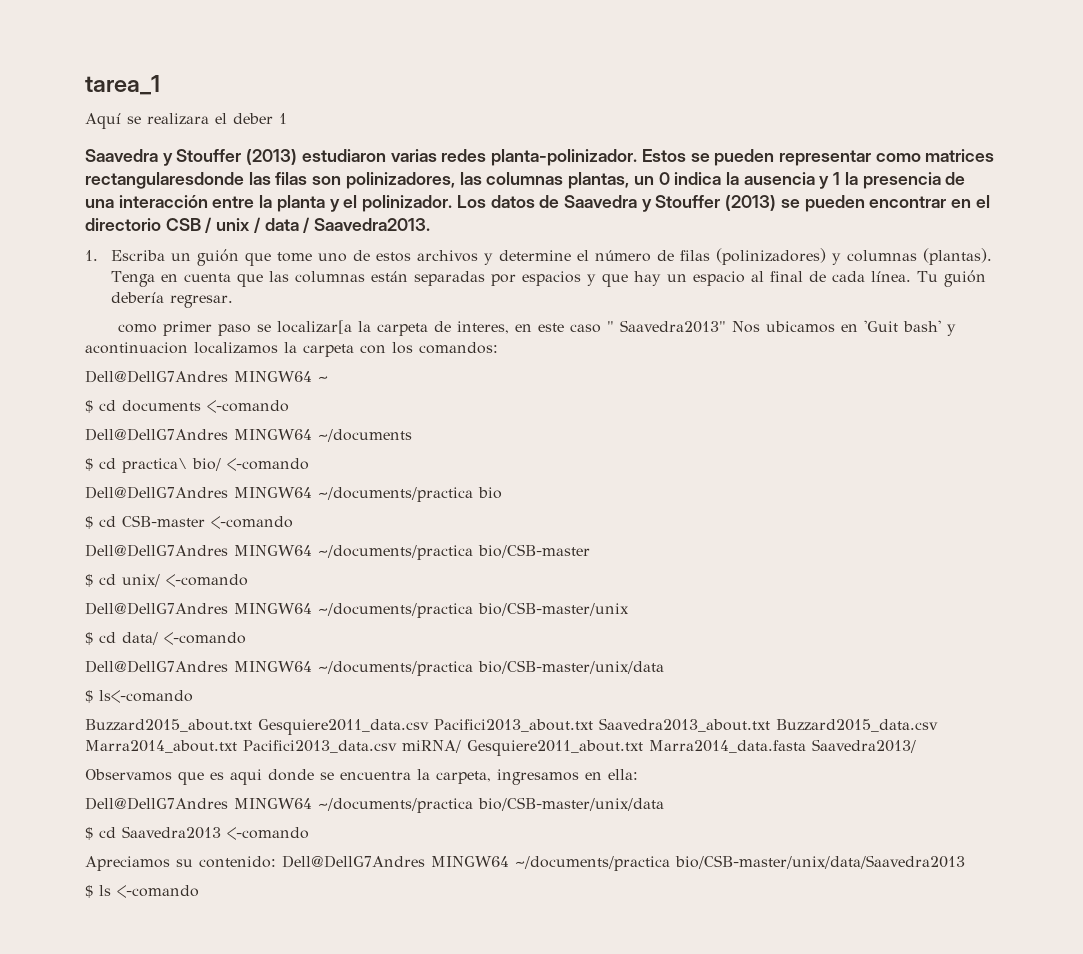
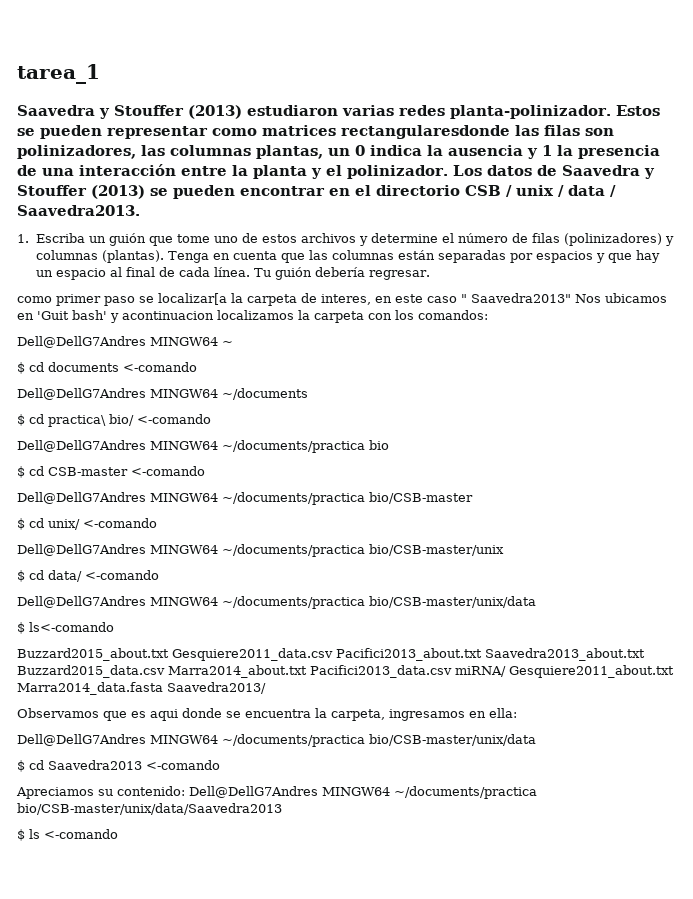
- Aquí se realizara el deber 1

